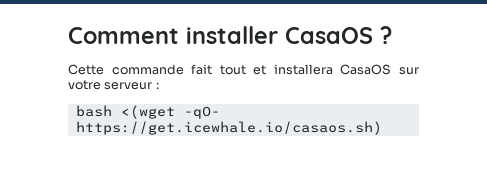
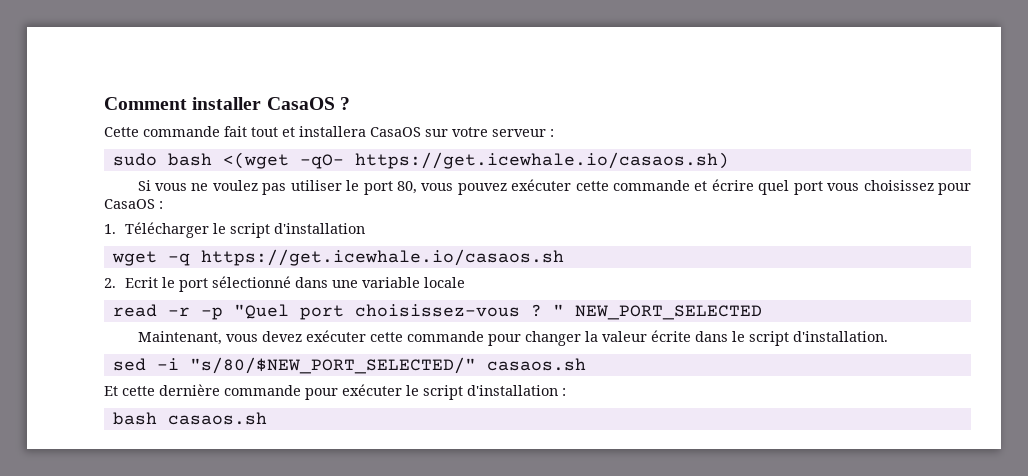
- bash <(wget -qO- https://get.icewhale.io/casaos.sh)
+ sudo bash <(wget -qO- https://get.icewhale.io/casaos.sh)
+ Si vous ne voulez pas utiliser le port 80, vous pouvez exécuter cette commande et écrire quel port vous choisissez pour CasaOS :
+ 1. Télécharger le script d'installation
+ wget -q https://get.icewhale.io/casaos.sh
+ 2. Ecrit le port sélectionné dans une variable locale
+ read -r -p "Quel port choisissez-vous ? " NEW_PORT_SELECTED
+ Maintenant, vous devez exécuter cette commande pour changer la valeur écrite dans le script d'installation.
+ sed -i "s/80/$NEW_PORT_SELECTED/" casaos.sh
+ Et cette dernière commande pour exécuter le script d'installation :
+ bash casaos.sh

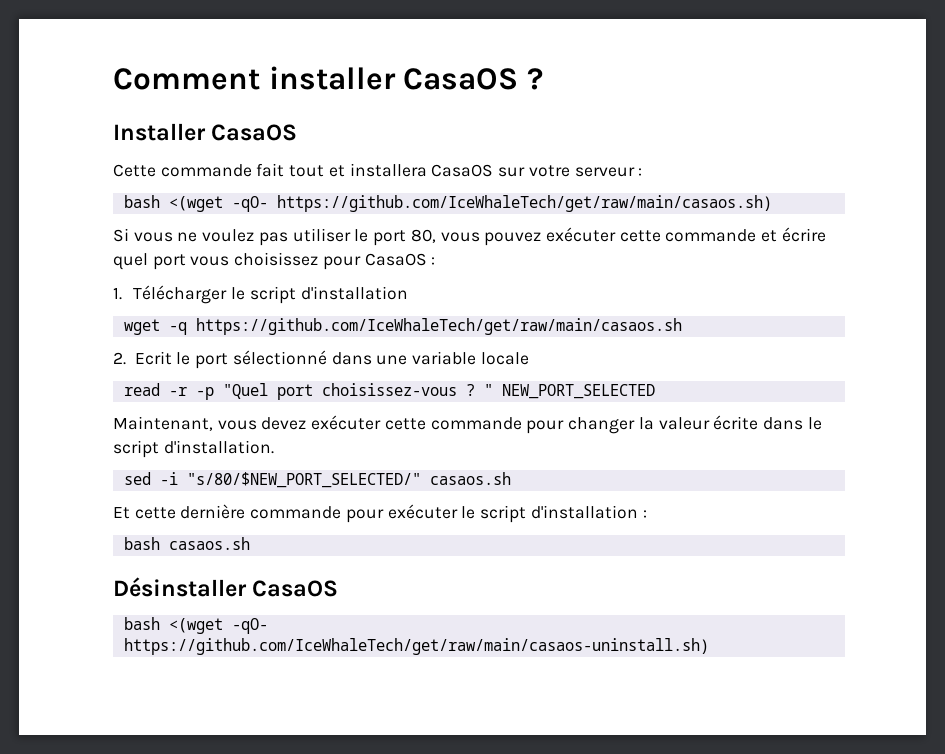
+ Installer CasaOS
- sudo bash <(wget -qO- https://get.icewhale.io/casaos.sh)
+ bash <(wget -qO- https://github.com/IceWhaleTech/get/raw/main/casaos.sh)
- wget -q https://get.icewhale.io/casaos.sh
+ wget -q https://github.com/IceWhaleTech/get/raw/main/casaos.sh
+ Désinstaller CasaOS
+ bash <(wget -qO- https://github.com/IceWhaleTech/get/raw/main/casaos-uninstall.sh)

